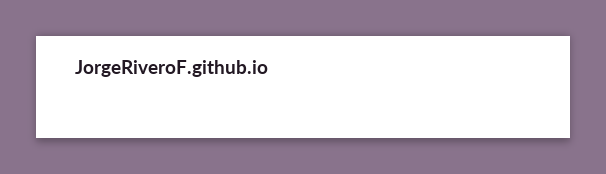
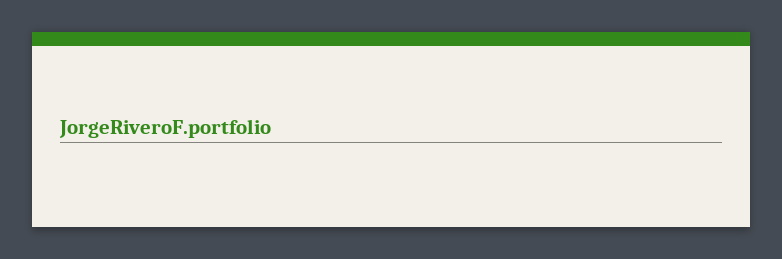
- JorgeRiveroF.github.io
+ JorgeRiveroF.portfolio

